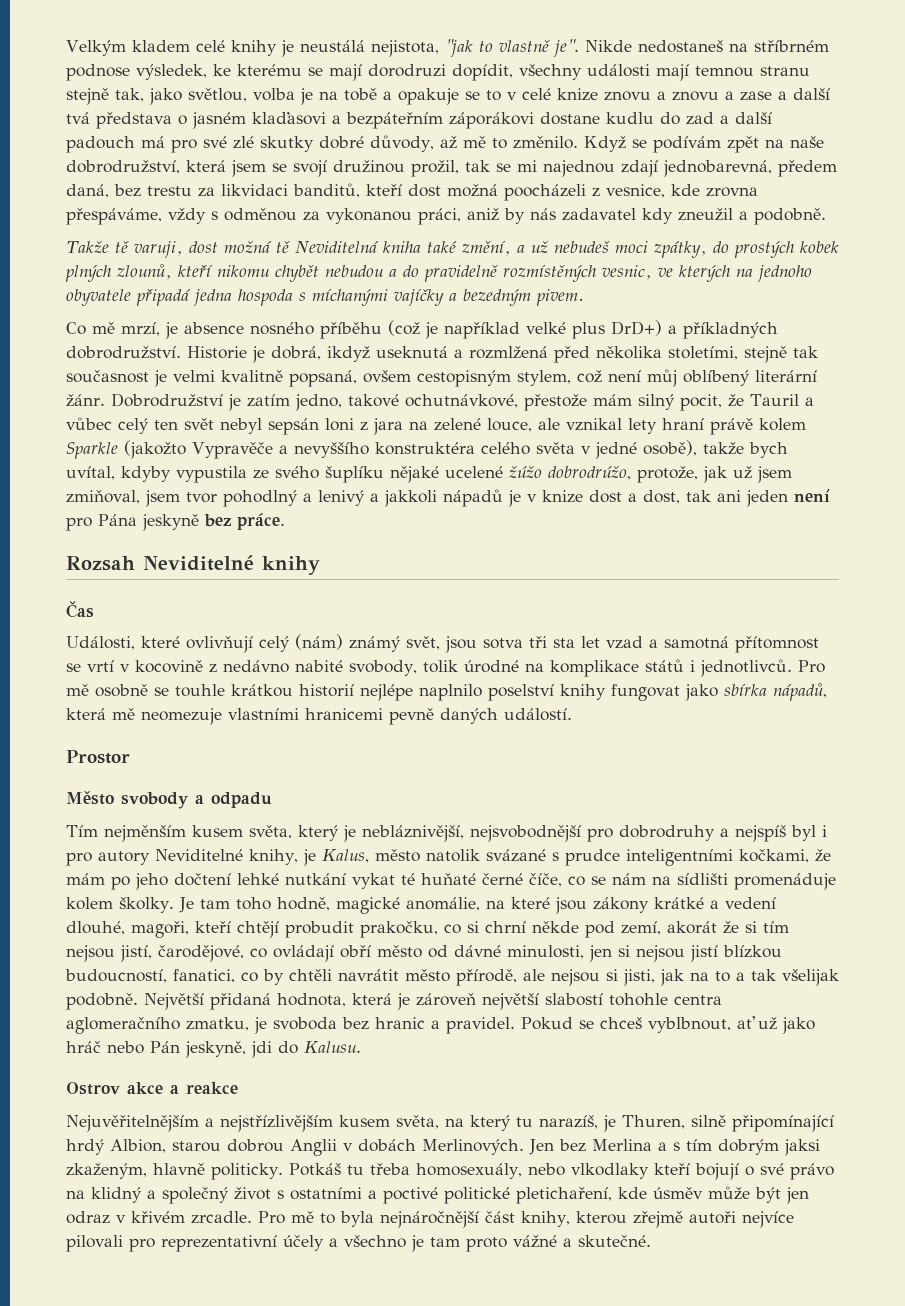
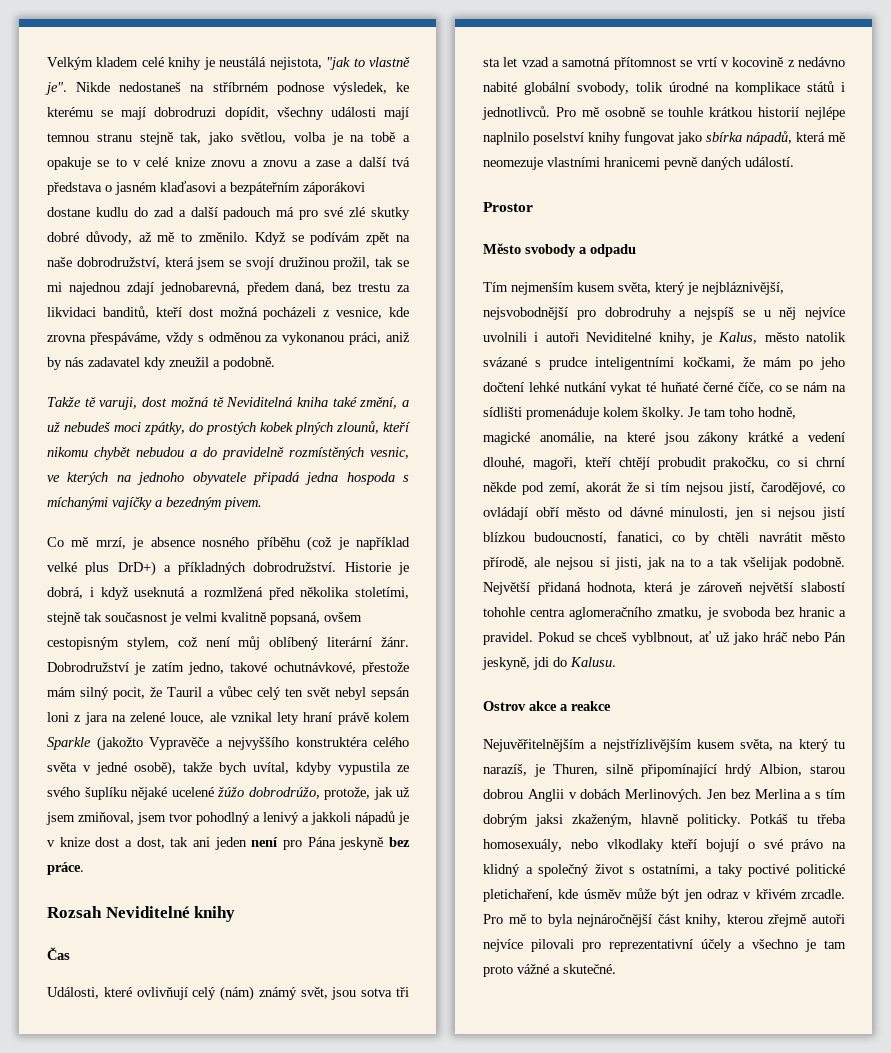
- Nikde nedostaneš na stříbrném podnose výsledek, ke kterému se mají dorodruzi dopídit, všechny události mají temnou stranu stejně tak, jako světlou, volba je na tobě a opakuje se to v celé knize znovu a znovu a zase a další tvá představa o jasném klaďasovi a bezpáteřním záporákovi dostane kudlu do zad a další padouch má pro své zlé skutky dobré důvody, až mě to změnilo.
+ Nikde nedostaneš na stříbrném podnose výsledek, ke kterému se mají dobrodruzi dopídit, všechny události mají temnou stranu stejně tak, jako světlou, volba je na tobě a opakuje se to v celé knize znovu a znovu a zase a další tvá představa o jasném klaďasovi a bezpáteřním záporákovi dostane kudlu do zad a další padouch má pro své zlé skutky dobré důvody, až mě to změnilo.
- Když se podívám zpět na naše dobrodružství, která jsem se svojí družinou prožil, tak se mi najednou zdají jednobarevná, předem daná, bez trestu za likvidaci banditů, kteří dost možná poocházeli z vesnice, kde zrovna přespáváme, vždy s odměnou za vykonanou práci, aniž by nás zadavatel kdy zneužil a podobně.
+ Když se podívám zpět na naše dobrodružství, která jsem se svojí družinou prožil, tak se mi najednou zdají jednobarevná, předem daná, bez trestu za likvidaci banditů, kteří dost možná pocházeli z vesnice, kde zrovna přespáváme, vždy s odměnou za vykonanou práci, aniž by nás zadavatel kdy zneužil a podobně.
- Historie je dobrá, ikdyž useknutá a rozmlžená před několika stoletími, stejně tak současnost je velmi kvalitně popsaná, ovšem cestopisným stylem, což není můj oblíbený literární žánr.
+ Historie je dobrá, i když useknutá a rozmlžená před několika stoletími, stejně tak současnost je velmi kvalitně popsaná, ovšem cestopisným stylem, což není můj oblíbený literární žánr.
- Dobrodružství je zatím jedno, takové ochutnávkové, přestože mám silný pocit, že Tauril a vůbec celý ten svět nebyl sepsán loni z jara na zelené louce, ale vznikal lety hraní právě kolem Sparkle (jakožto Vypravěče a nevyššího konstruktéra celého světa v jedné osobě), takže bych uvítal, kdyby vypustila ze svého šuplíku nějaké ucelené žúžo dobrodrúžo, protože, jak už jsem zmiňoval, jsem tvor pohodlný a lenivý a jakkoli nápadů je v knize dost a dost, tak ani jeden není pro Pána jeskyně bez práce.
+ Dobrodružství je zatím jedno, takové ochutnávkové, přestože mám silný pocit, že Tauril a vůbec celý ten svět nebyl sepsán loni z jara na zelené louce, ale vznikal lety hraní právě kolem Sparkle (jakožto Vypravěče a nejvyššího konstruktéra celého světa v jedné osobě), takže bych uvítal, kdyby vypustila ze svého šuplíku nějaké ucelené žúžo dobrodrúžo, protože, jak už jsem zmiňoval, jsem tvor pohodlný a lenivý a jakkoli nápadů je v knize dost a dost, tak ani jeden není pro Pána jeskyně bez práce.
- Události, které ovlivňují celý (nám) známý svět, jsou sotva tři sta let vzad a samotná přítomnost se vrtí v kocovině z nedávno nabité svobody, tolik úrodné na komplikace států i jednotlivců.
+ Události, které ovlivňují celý (nám) známý svět, jsou sotva tři sta let vzad a samotná přítomnost se vrtí v kocovině z nedávno nabité globální svobody, tolik úrodné na komplikace států i jednotlivců.
- Tím nejměnším kusem světa, který je nebláznivější, nejsvobodnější pro dobrodruhy a nejspíš byl i pro autory Neviditelné knihy, je Kalus, město natolik svázané s prudce inteligentními kočkami, že mám po jeho dočtení lehké nutkání vykat té huňaté černé číče, co se nám na sídlišti promenáduje kolem školky.
+ Tím nejmenším kusem světa, který je nejbláznivější, nejsvobodnější pro dobrodruhy a nejspíš se u něj nejvíce uvolnili i autoři Neviditelné knihy, je Kalus, město natolik svázané s prudce inteligentními kočkami, že mám po jeho dočtení lehké nutkání vykat té huňaté černé číče, co se nám na sídlišti promenáduje kolem školky.
- Potkáš tu třeba homosexuály, nebo vlkodlaky kteří bojují o své právo na klidný a společný život s ostatními a poctivé politické pletichaření, kde úsměv může být jen odraz v křivém zrcadle.
+ Potkáš tu třeba homosexuály, nebo vlkodlaky kteří bojují o své právo na klidný a společný život s ostatními, a taky poctivé politické pletichaření, kde úsměv může být jen odraz v křivém zrcadle.

